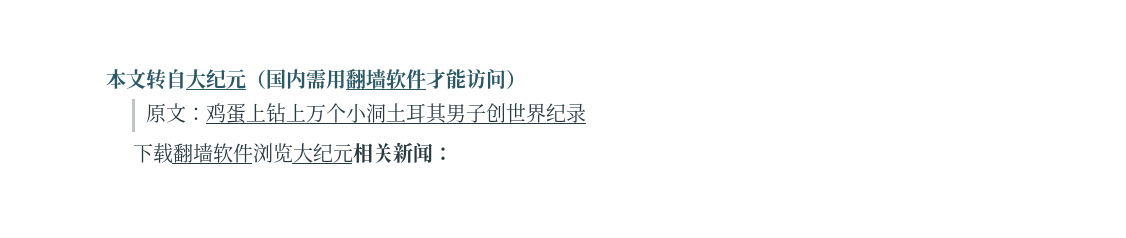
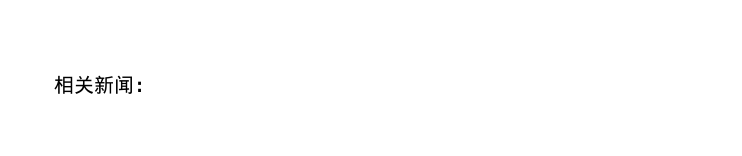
- 本文转自大纪元（国内需用翻墙软件才能访问）
- 原文：鸡蛋上钻上万个小洞土耳其男子创世界纪录
- 下载翻墙软件浏览大纪元相关新闻：
+ 相关新闻：

